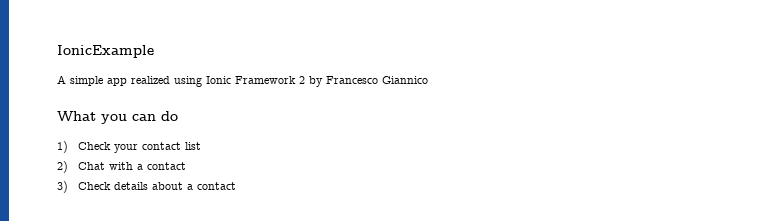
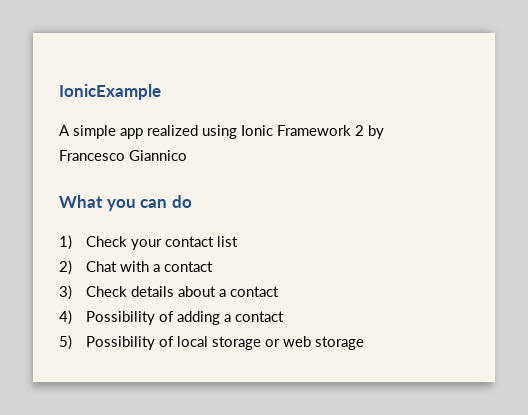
+ 4) Possibility of adding a contact
+ 5) Possibility of local storage or web storage

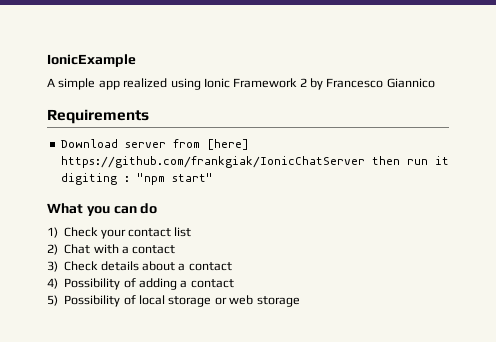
+ Requirements
+ Download server from [here] https://github.com/frankgiak/IonicChatServer then run it digiting : "npm start"

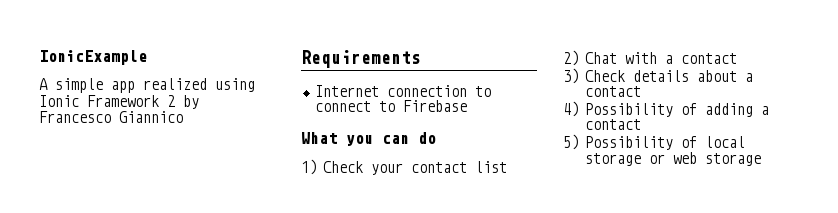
- Download server from [here] https://github.com/frankgiak/IonicChatServer then run it digiting : "npm start"
+ Internet connection to connect to Firebase

